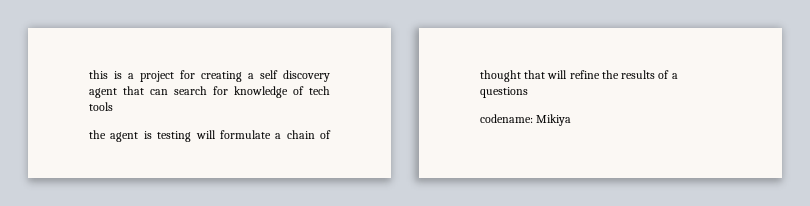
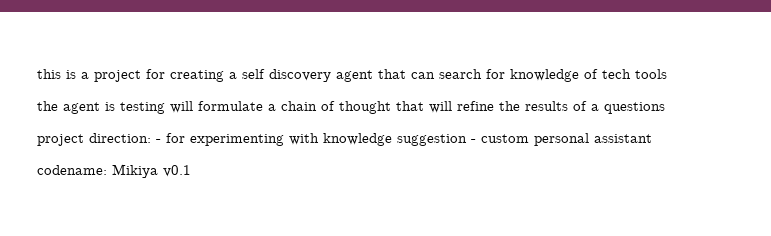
+ project direction: - for experimenting with knowledge suggestion - custom personal assistant
- codename: Mikiya
+ codename: Mikiya v0.1

